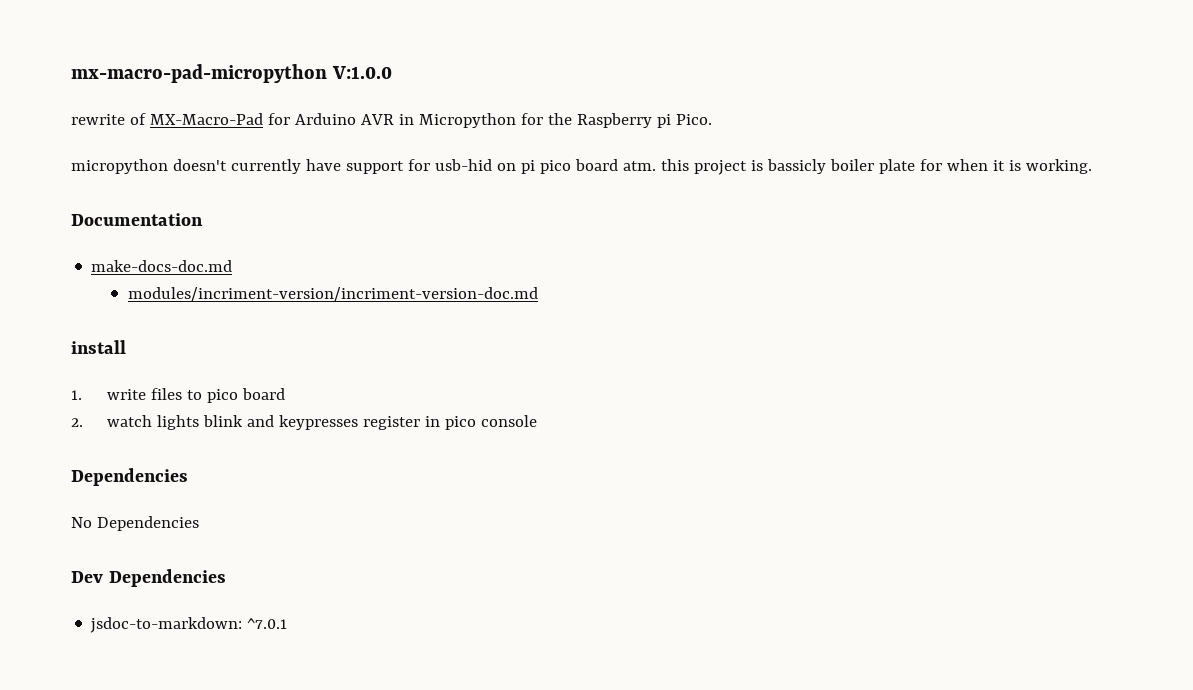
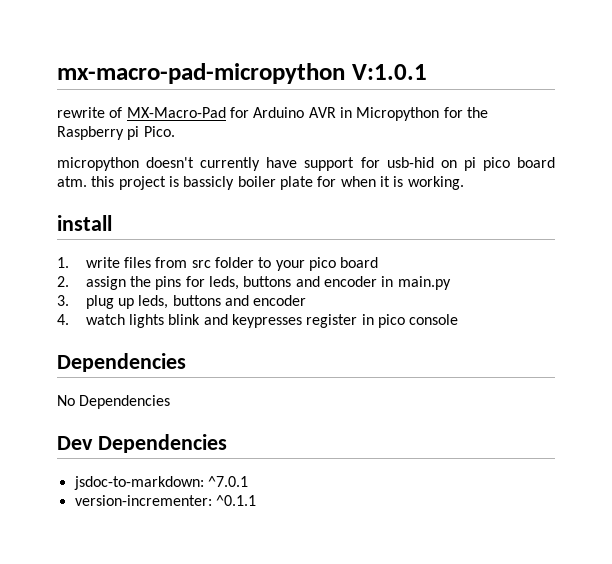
- mx-macro-pad-micropython V:1.0.0
+ mx-macro-pad-micropython V:1.0.1
- Documentation
- make-docs-doc.md
- modules/incriment-version/incriment-version-doc.md
- 1. write files to pico board
- 2. watch lights blink and keypresses register in pico console
+ 1. write files from src folder to your pico board
+ 2. assign the pins for leds, buttons and encoder in main.py
+ 3. plug up leds, buttons and encoder
+ 4. watch lights blink and keypresses register in pico console
+ version-incrementer: ^0.1.1

